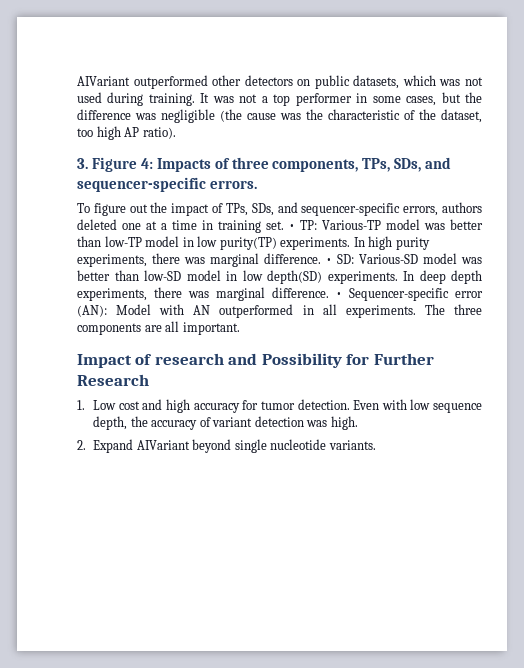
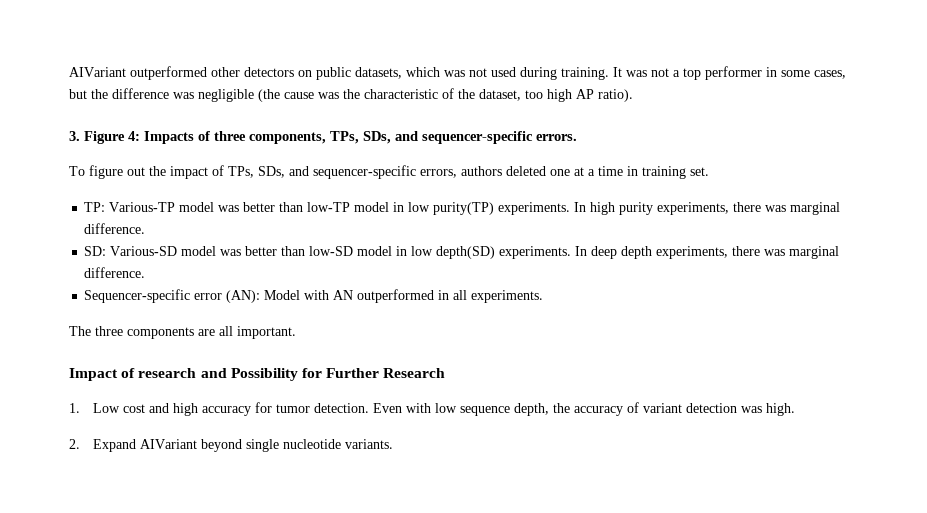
- To figure out the impact of TPs, SDs, and sequencer-specific errors, authors deleted one at a time in training set. • TP: Various-TP model was better than low-TP model in low purity(TP) experiments.
+ To figure out the impact of TPs, SDs, and sequencer-specific errors, authors deleted one at a time in training set.
+ TP: Various-TP model was better than low-TP model in low purity(TP) experiments.
- In high purity experiments, there was marginal difference. • SD: Various-SD model was better than low-SD model in low depth(SD) experiments.
+ In high purity experiments, there was marginal difference.
+ SD: Various-SD model was better than low-SD model in low depth(SD) experiments.
- In deep depth experiments, there was marginal difference. • Sequencer-specific error (AN): Model with AN outperformed in all experiments. The three components are all important.
+ In deep depth experiments, there was marginal difference.
+ Sequencer-specific error (AN): Model with AN outperformed in all experiments.
+ The three components are all important.

